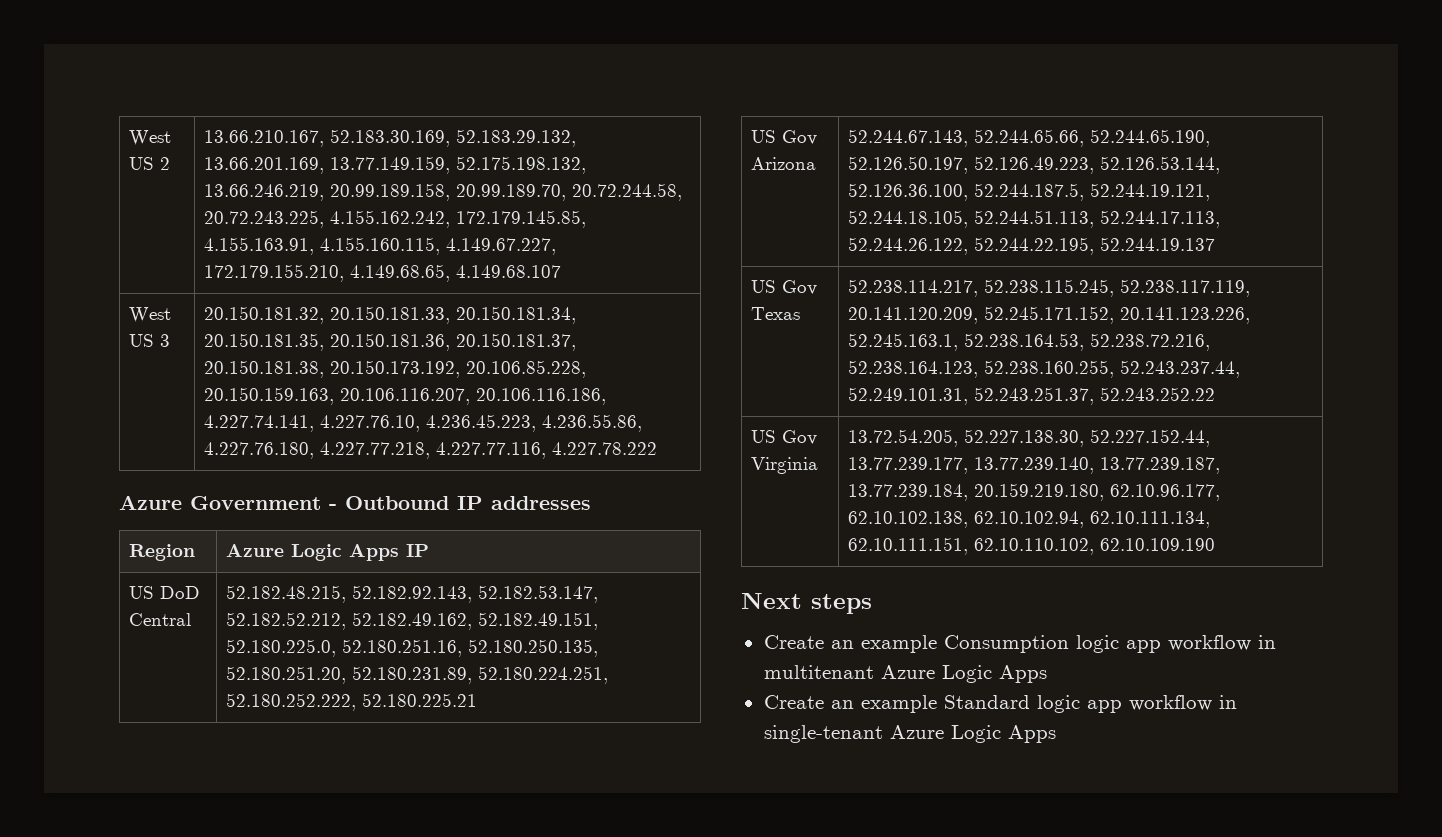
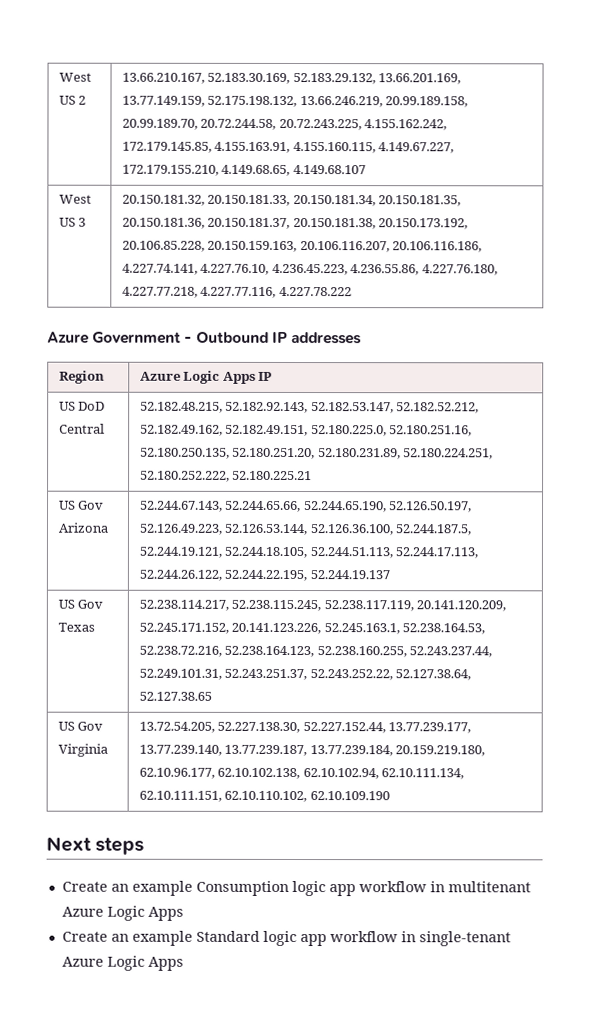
- US Gov Texas | 52.238.114.217, 52.238.115.245, 52.238.117.119, 20.141.120.209, 52.245.171.152, 20.141.123.226, 52.245.163.1, 52.238.164.53, 52.238.72.216, 52.238.164.123, 52.238.160.255, 52.243.237.44, 52.249.101.31, 52.243.251.37, 52.243.252.22
+ US Gov Texas | 52.238.114.217, 52.238.115.245, 52.238.117.119, 20.141.120.209, 52.245.171.152, 20.141.123.226, 52.245.163.1, 52.238.164.53, 52.238.72.216, 52.238.164.123, 52.238.160.255, 52.243.237.44, 52.249.101.31, 52.243.251.37, 52.243.252.22, 52.127.38.64, 52.127.38.65

